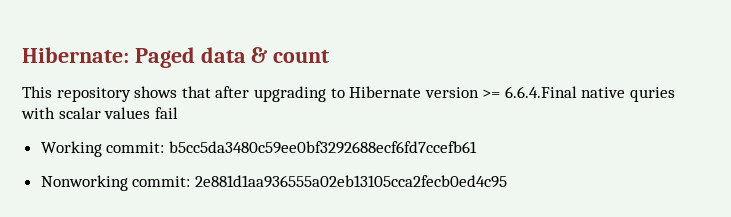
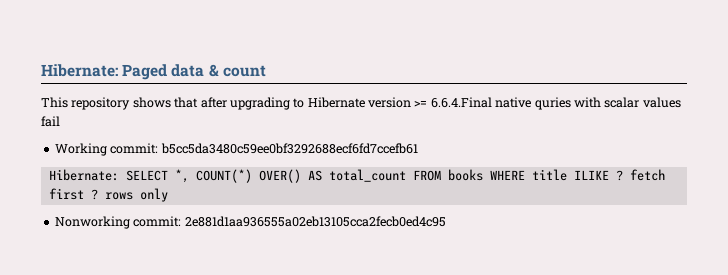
+ Hibernate: SELECT *, COUNT(*) OVER() AS total_count FROM books WHERE title ILIKE ? fetch first ? rows only

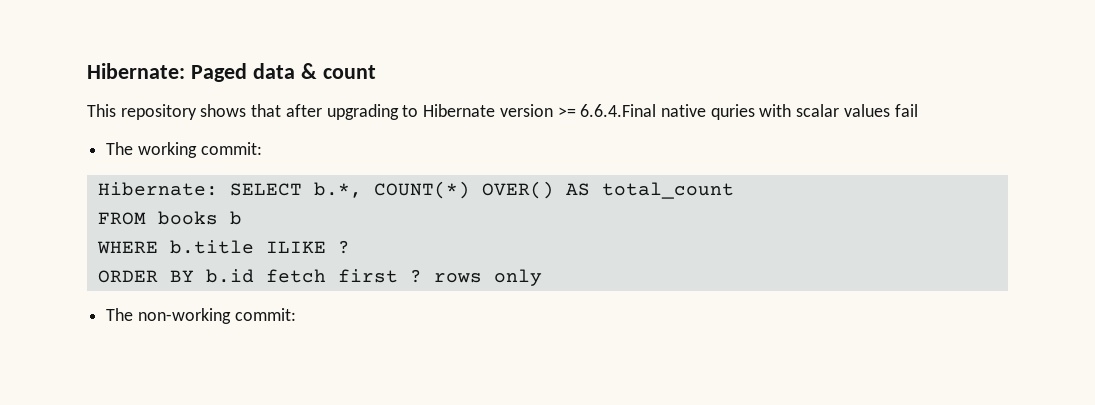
- Working commit: b5cc5da3480c59ee0bf3292688ecf6fd7ccefb61
+ The working commit:
- Hibernate: SELECT *, COUNT(*) OVER() AS total_count FROM books WHERE title ILIKE ? fetch first ? rows only
+ Hibernate: SELECT b.*, COUNT(*) OVER() AS total_count
+ FROM books b
+ WHERE b.title ILIKE ?
+ ORDER BY b.id fetch first ? rows only
- Nonworking commit: 2e881d1aa936555a02eb13105cca2fecb0ed4c95
+ The non-working commit:

